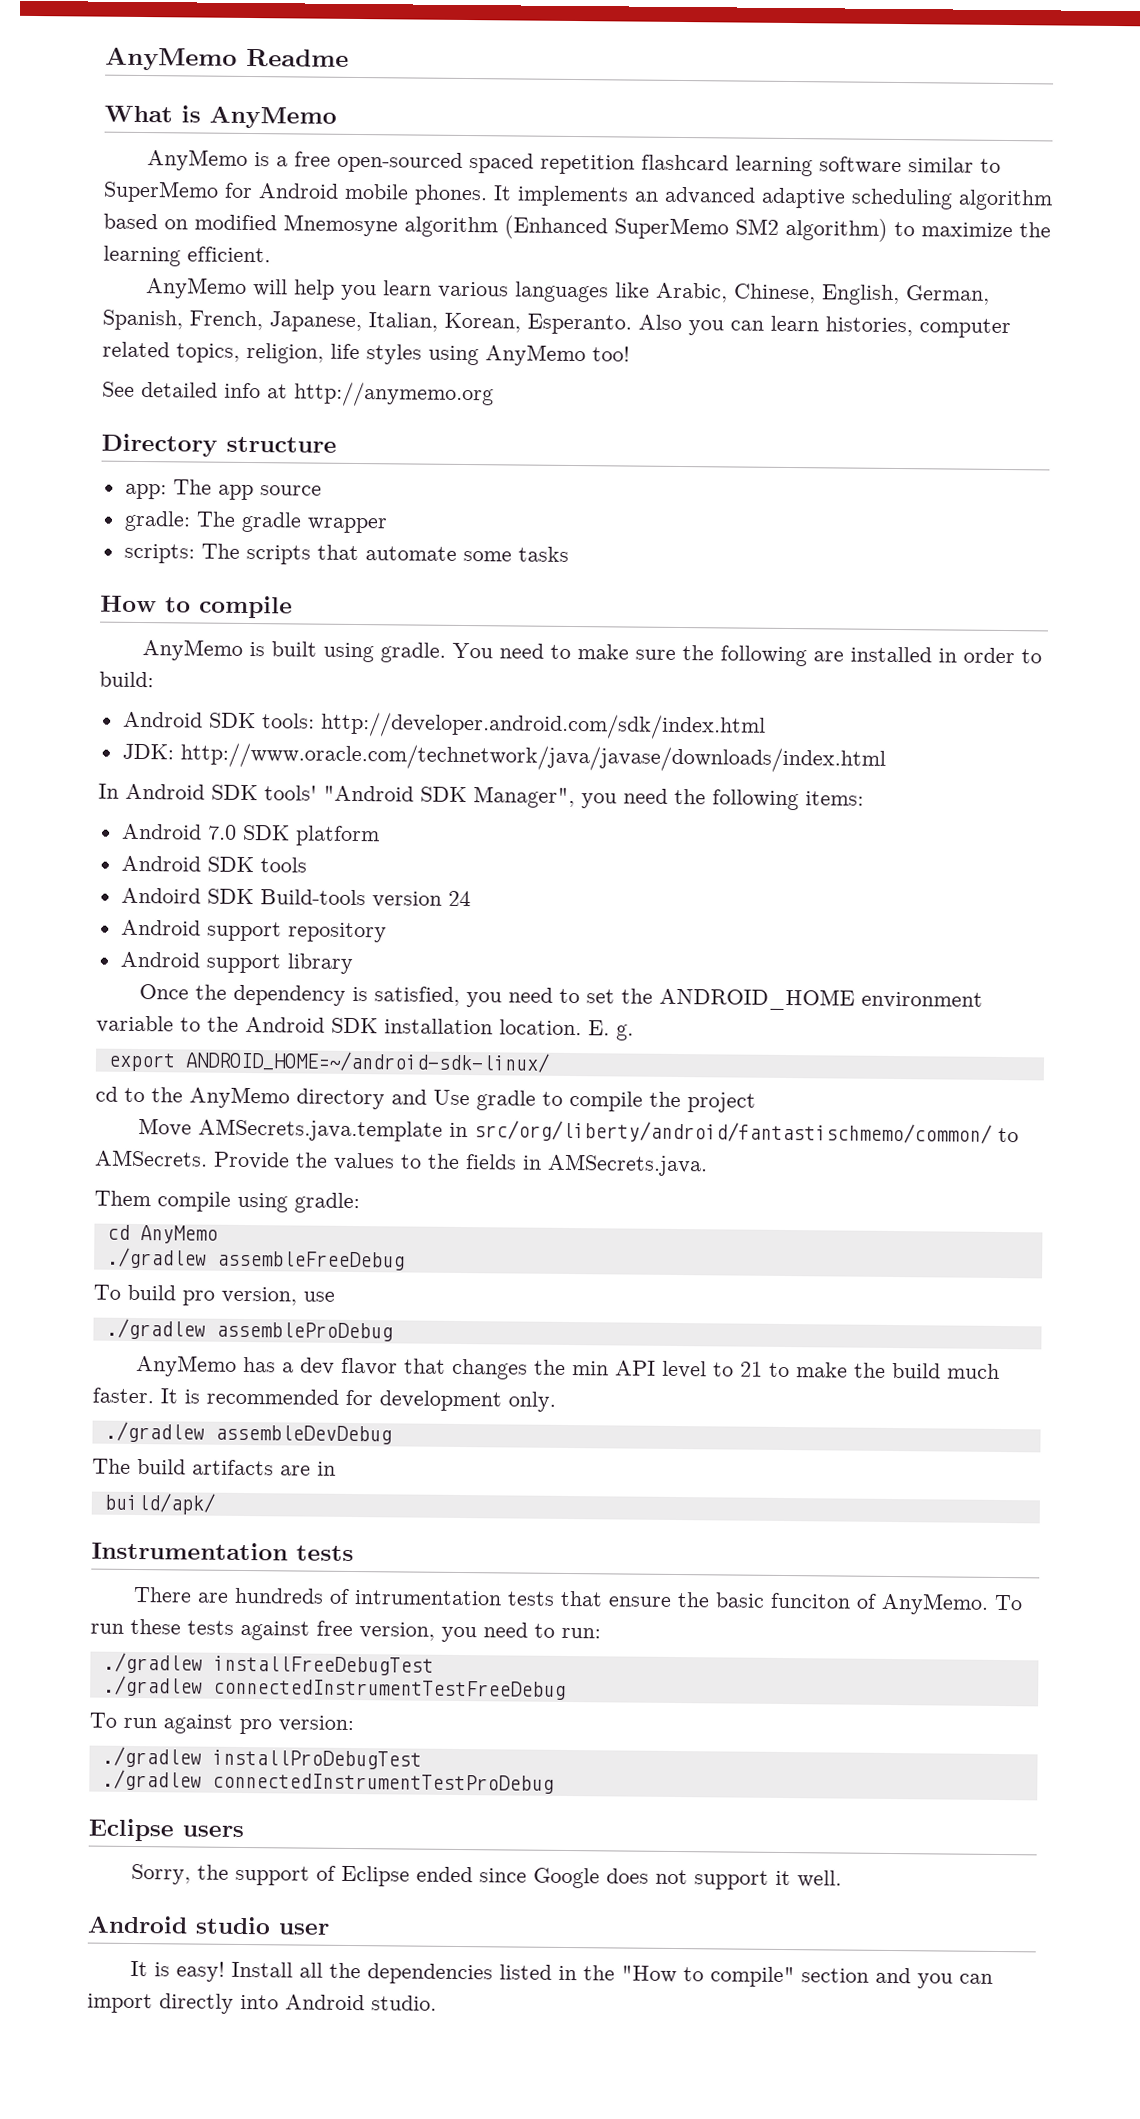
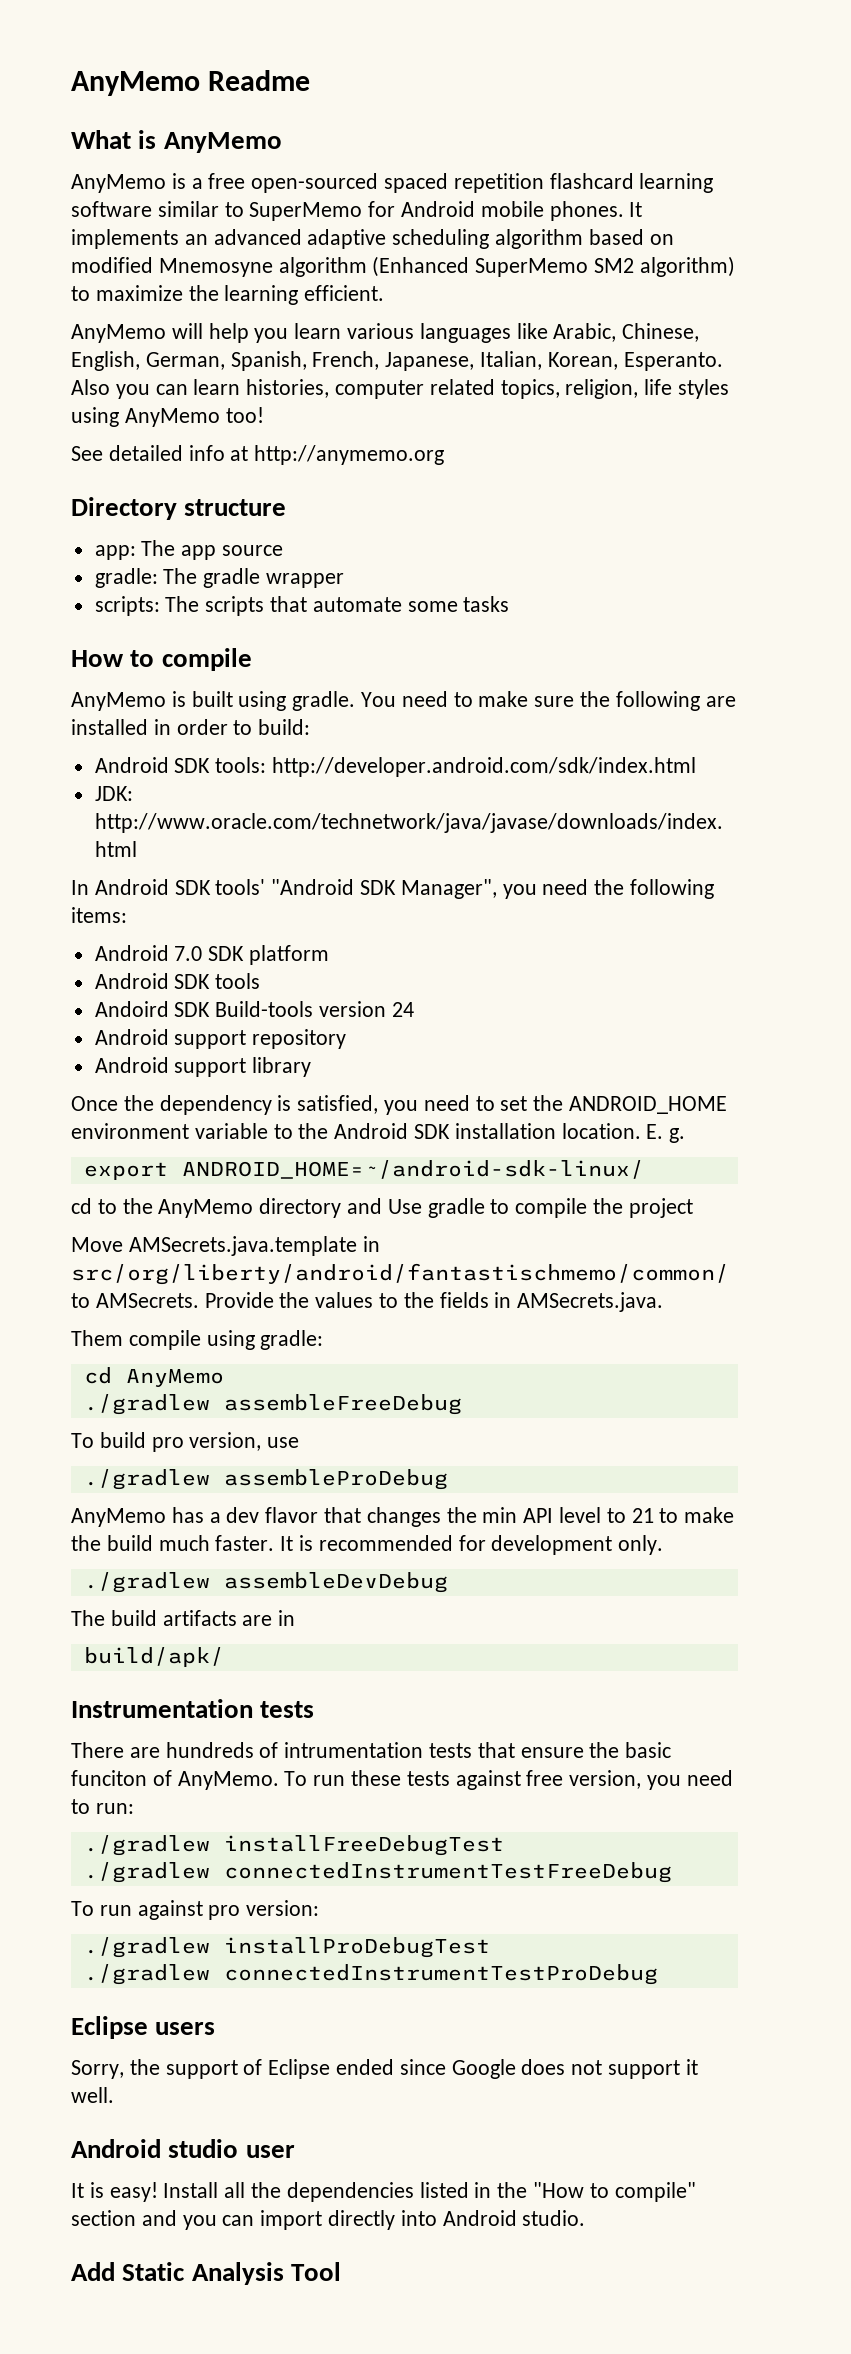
+ Add Static Analysis Tool

